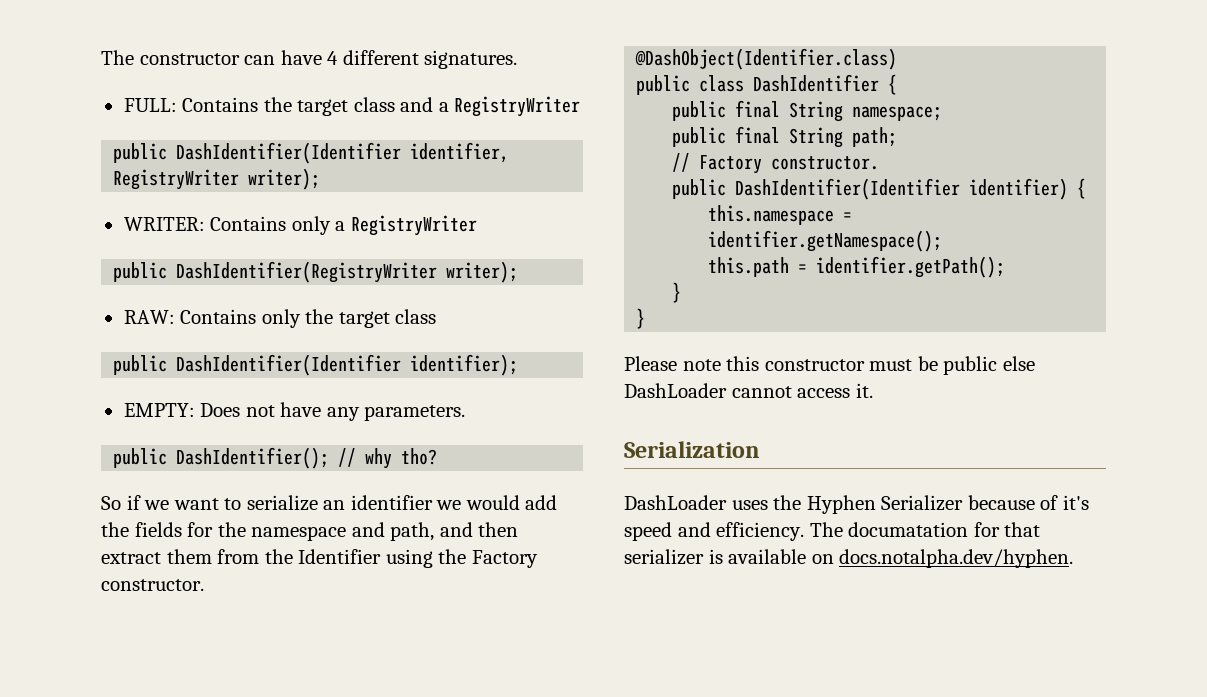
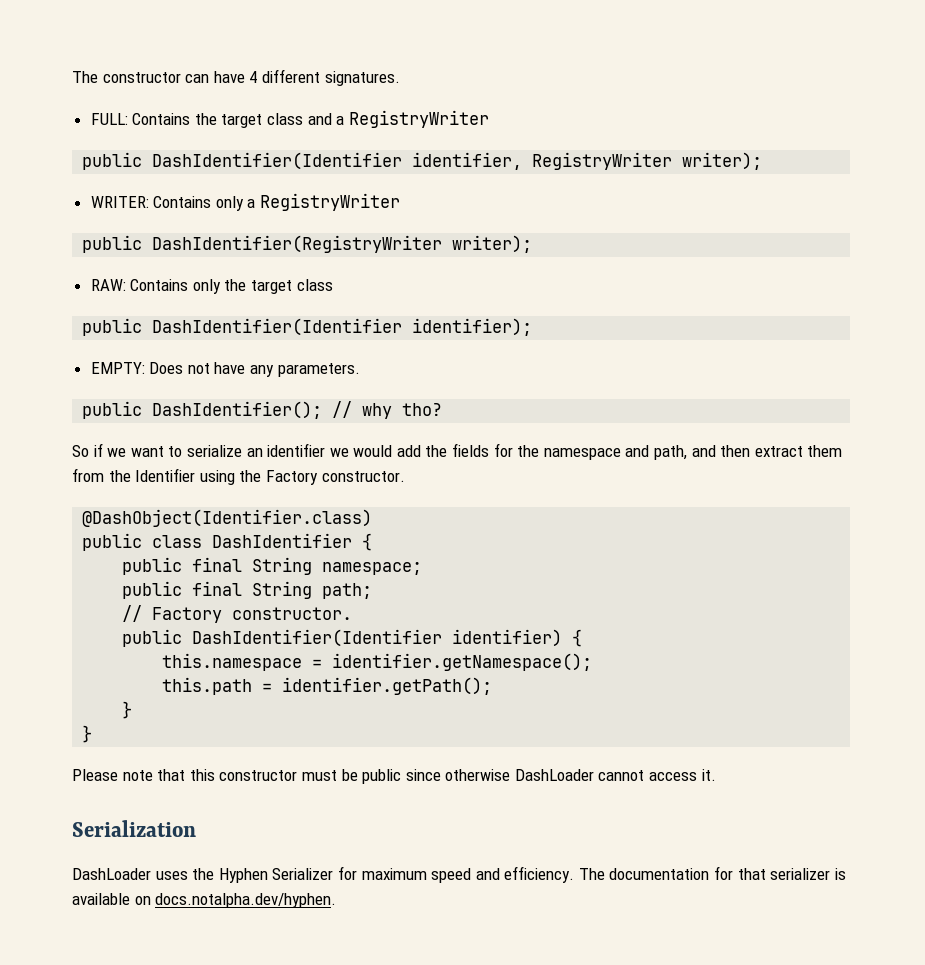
- Please note this constructor must be public else DashLoader cannot access it.
+ Please note that this constructor must be public since otherwise DashLoader cannot access it.
- DashLoader uses the Hyphen Serializer because of it's speed and efficiency.
+ DashLoader uses the Hyphen Serializer for maximum speed and efficiency.
- The documatation for that serializer is available on docs.notalpha.dev/hyphen.
+ The documentation for that serializer is available on docs.notalpha.dev/hyphen.

